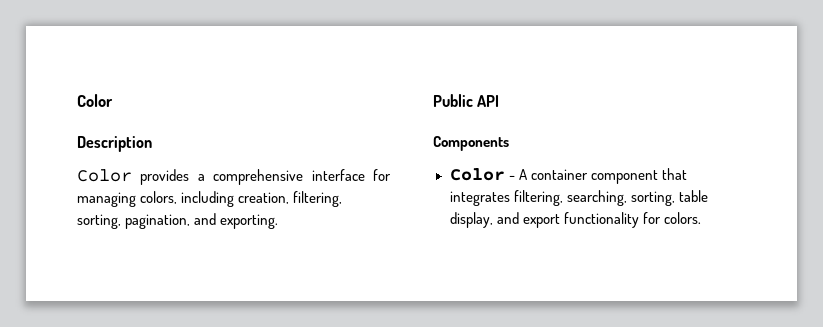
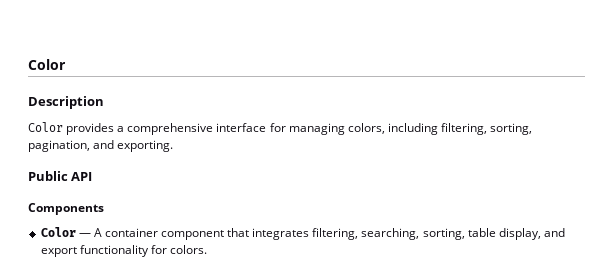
- Color provides a comprehensive interface for managing colors, including creation, filtering, sorting, pagination, and exporting.
+ Color provides a comprehensive interface for managing colors, including filtering, sorting, pagination, and exporting.
- Color - A container component that integrates filtering, searching, sorting, table display, and export functionality for colors.
+ Color — A container component that integrates filtering, searching, sorting, table display, and export functionality for colors.

